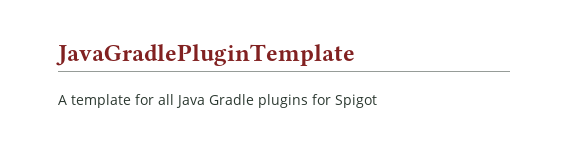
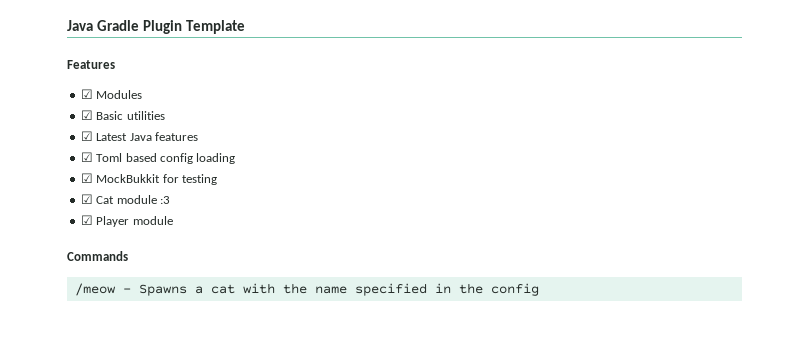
- JavaGradlePluginTemplate
- A template for all Java Gradle plugins for Spigot
+ Java Gradle Plugin Template
+ Features
+ ☑ Modules
+ ☑ Basic utilities
+ ☑ Latest Java features
+ ☑ Toml based config loading
+ ☑ MockBukkit for testing
+ ☑ Cat module :3
+ ☑ Player module
+ Commands
+ /meow - Spawns a cat with the name specified in the config

